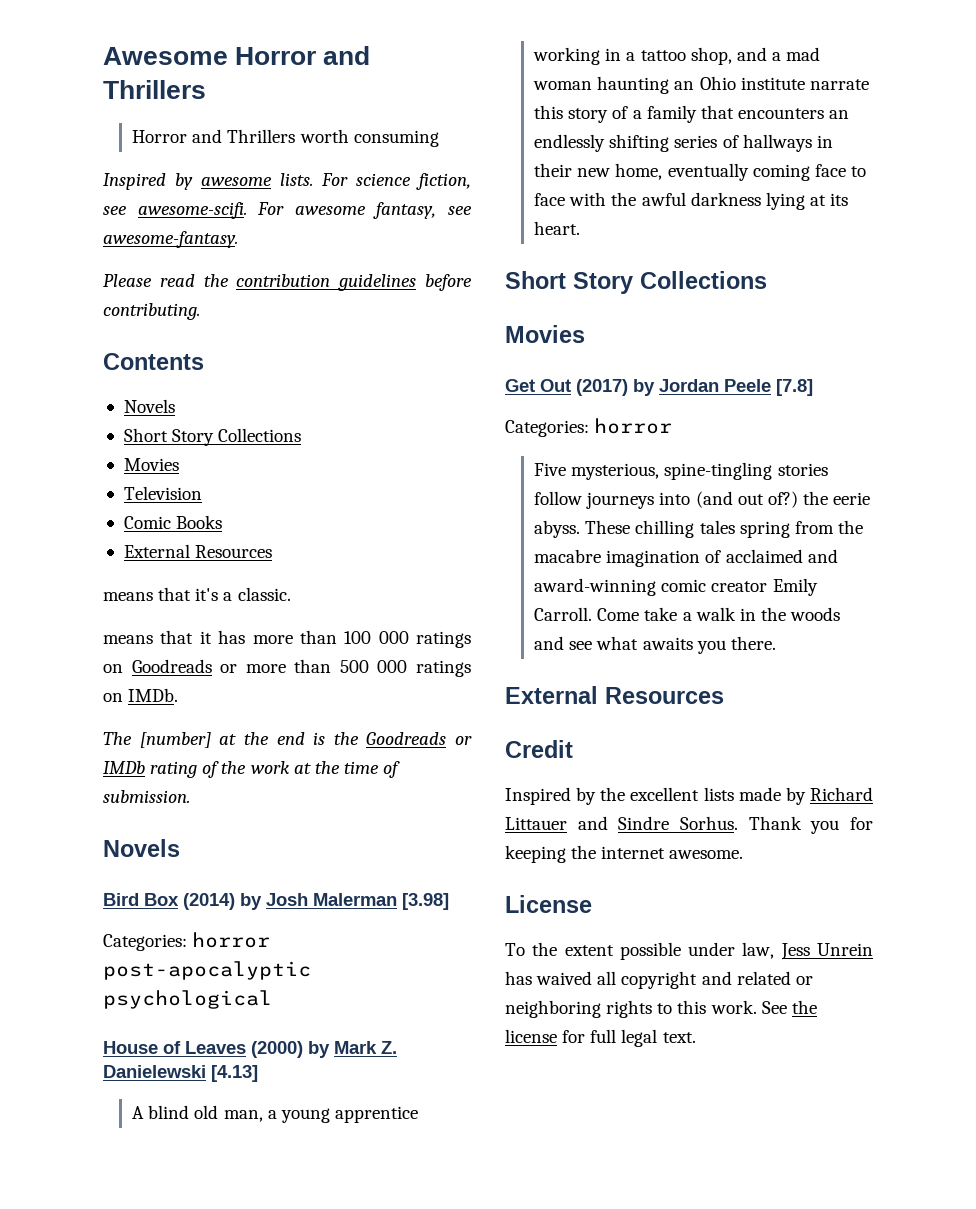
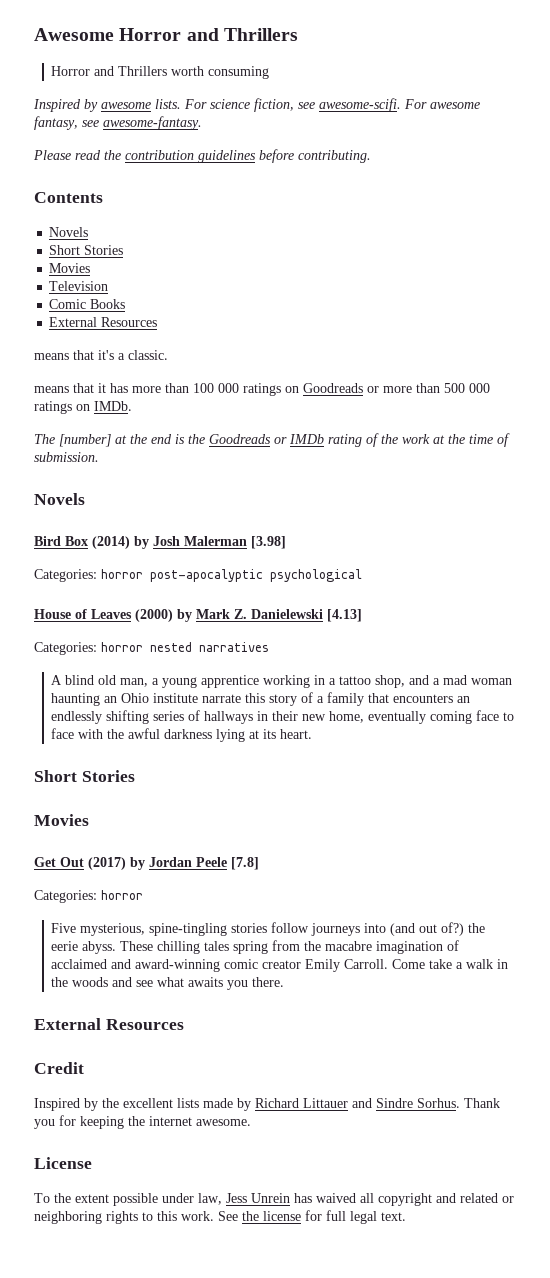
  Contents
  Novels
- Short Story Collections
+ Short Stories
+ Categories: horror nested narratives
  A blind old man, a young apprentice working in a tattoo shop, and a mad woman haunting an Ohio institute narrate this story of a family that encounters an endlessly shifting series of hallways in their new home, eventually coming face to face with the awful darkness lying at its heart.
- Short Story Collections
+ Short Stories

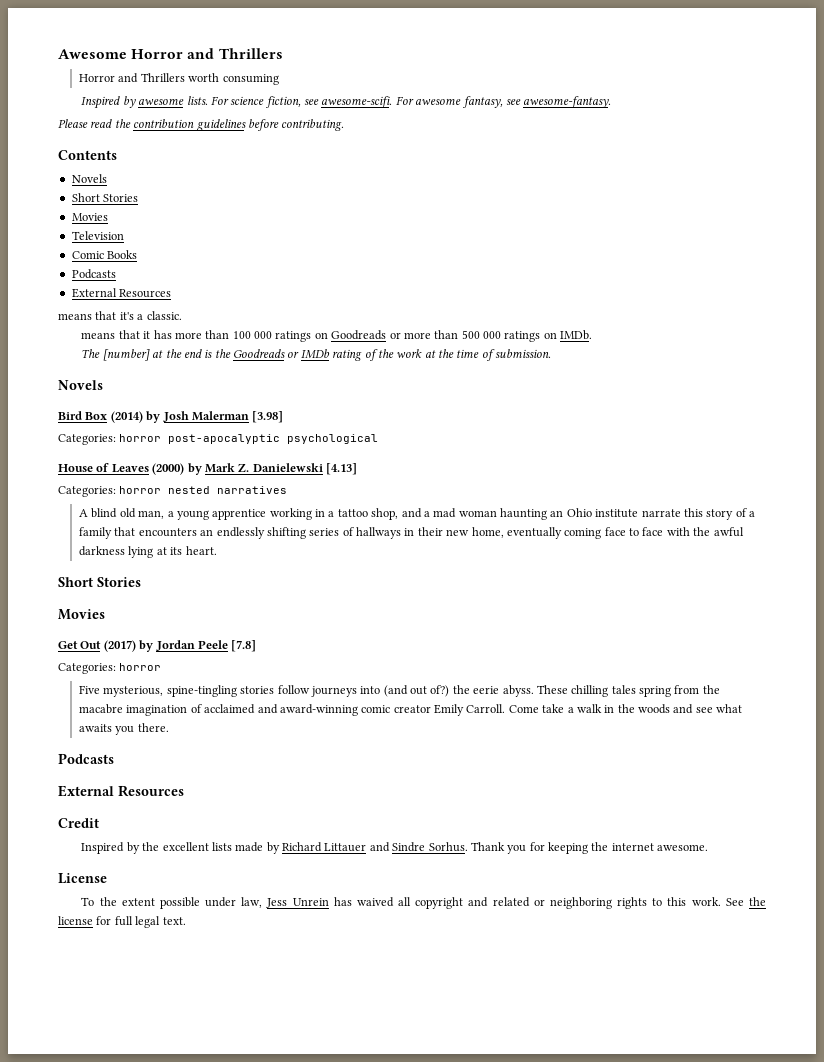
  Comic Books
+ Podcasts
  Come take a walk in the woods and see what awaits you there.
+ Podcasts

